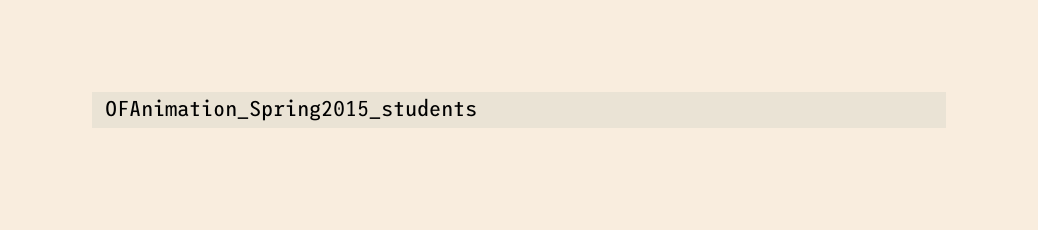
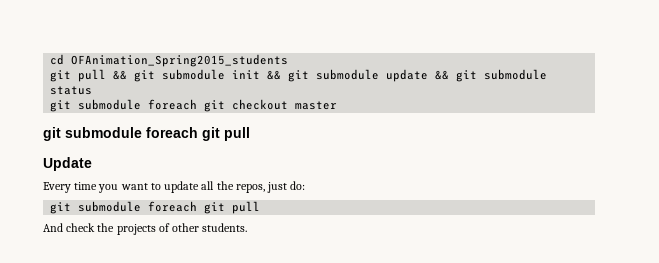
- OFAnimation_Spring2015_students
+ cd OFAnimation_Spring2015_students
+ git pull && git submodule init && git submodule update && git submodule status
+ git submodule foreach git checkout master
+ git submodule foreach git pull
+ Update
+ Every time you want to update all the repos, just do:
+ git submodule foreach git pull
+ And check the projects of other students.

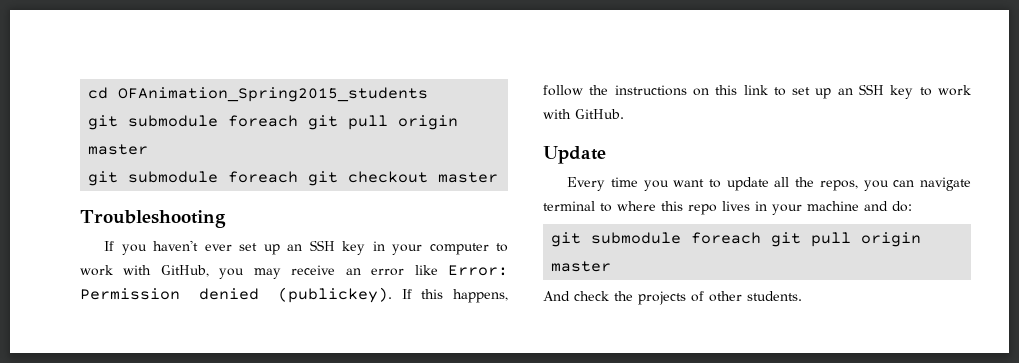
  cd OFAnimation_Spring2015_students
- git pull && git submodule init && git submodule update && git submodule status
+ git submodule foreach git pull origin master
  git submodule foreach git checkout master
- git submodule foreach git pull
+ Troubleshooting
+ If you haven't ever set up an SSH key in your computer to work with GitHub, you may receive an error like Error: Permission denied (publickey). If this happens, follow the instructions on this link to set up an SSH key to work with GitHub.
- Every time you want to update all the repos, just do:
- git submodule foreach git pull
+ Every time you want to update all the repos, you can navigate terminal to where this repo lives in your machine and do:
+ git submodule foreach git pull origin master

